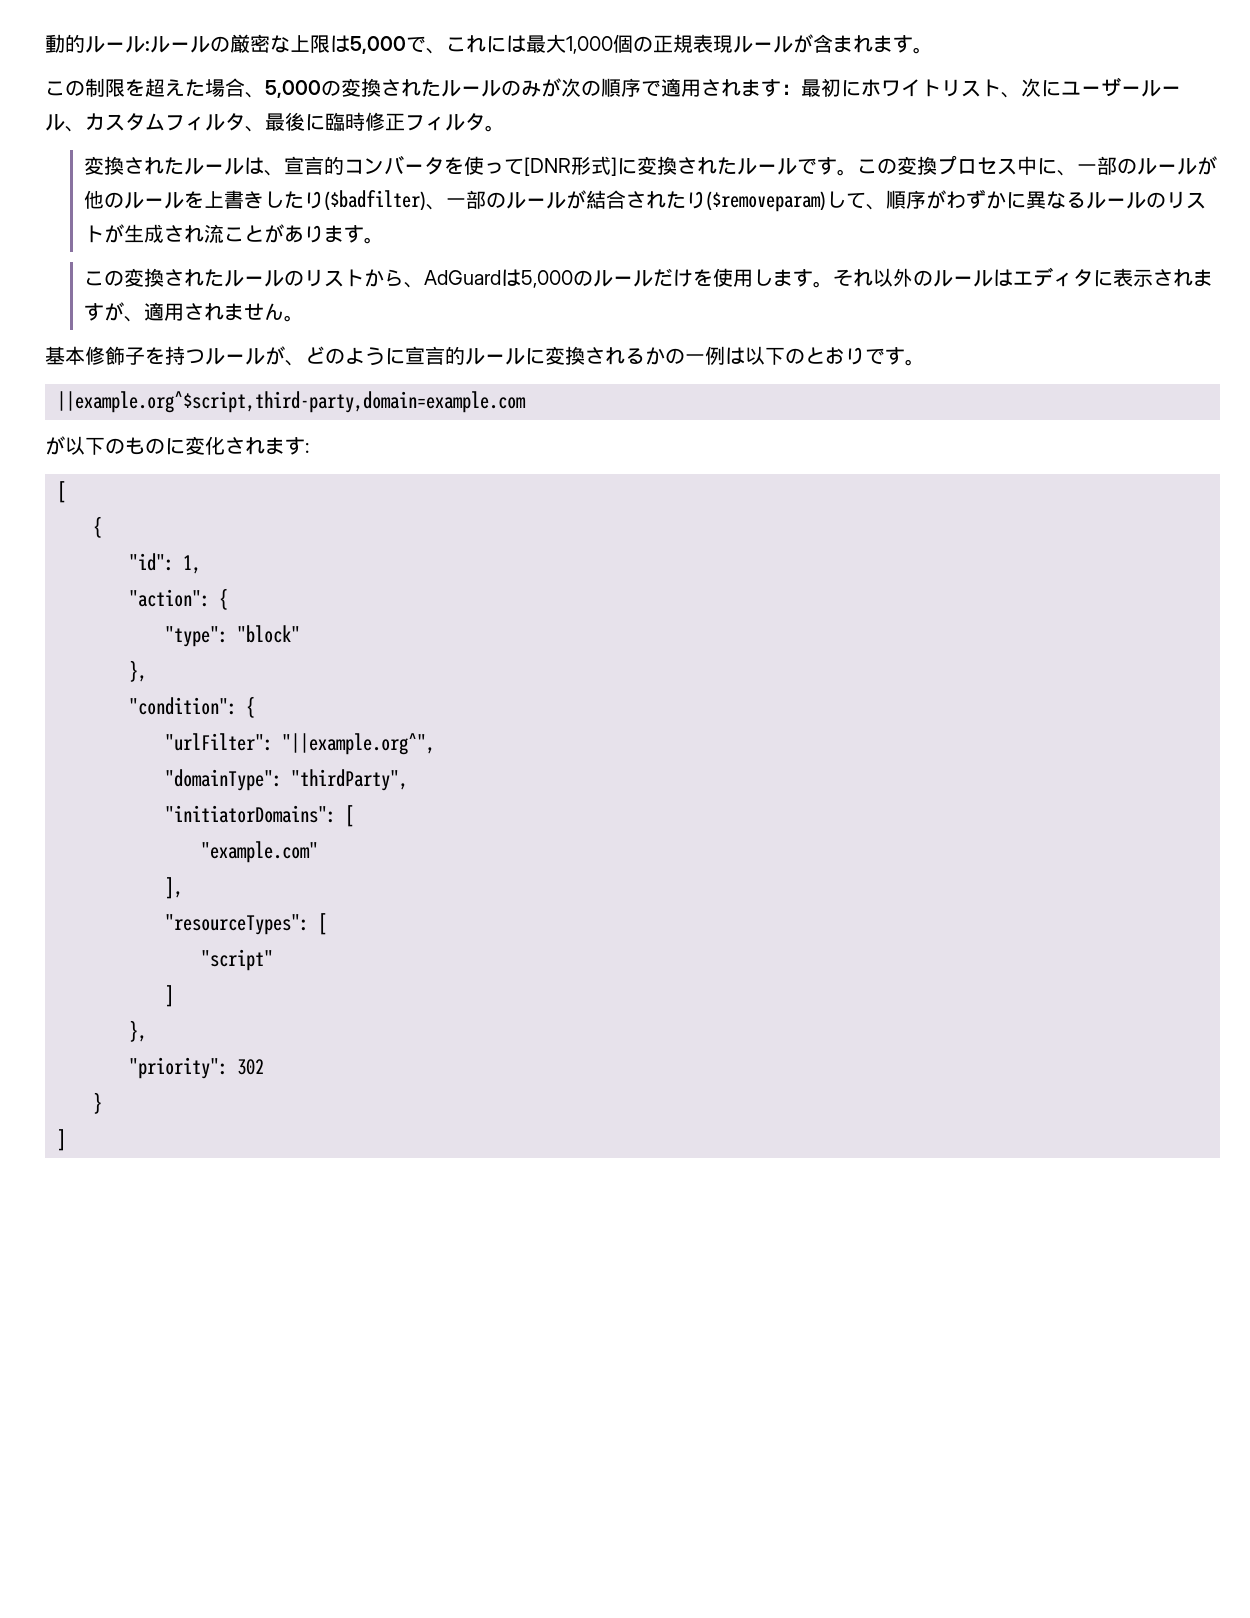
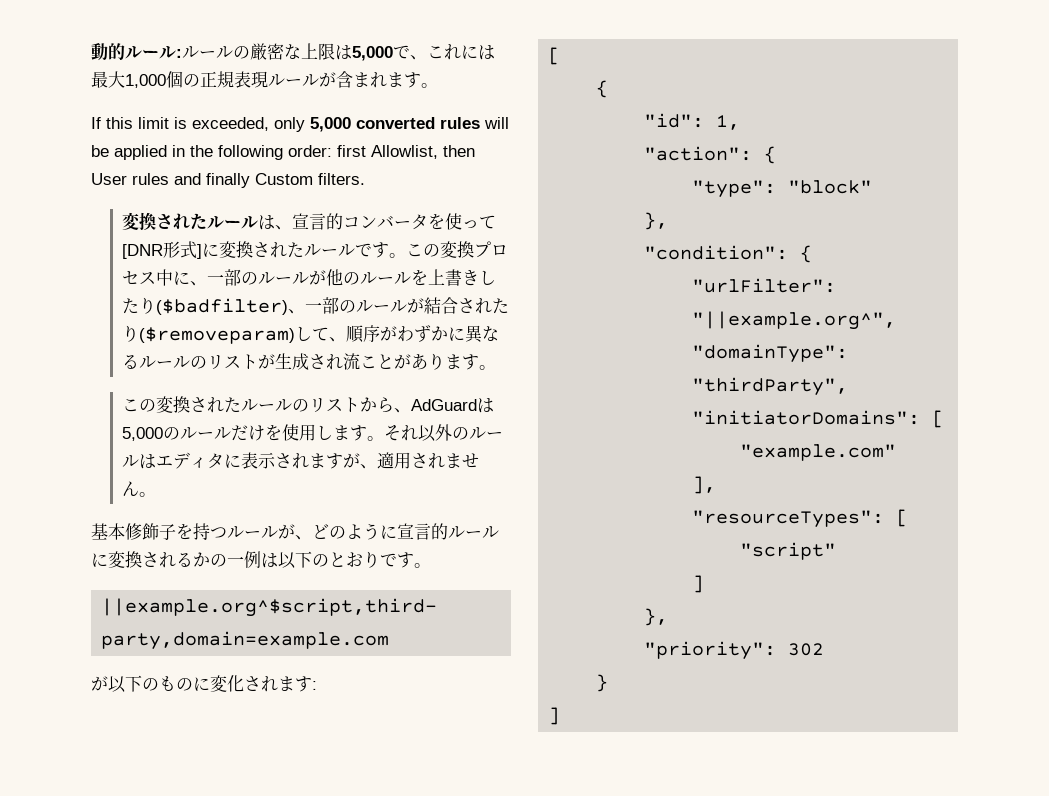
- この制限を超えた場合、5,000の変換されたルールのみが次の順序で適用されます：最初にホワイトリスト、次にユーザールール、カスタムフィルタ、最後に臨時修正フィルタ。
+ If this limit is exceeded, only 5,000 converted rules will be applied in the following order: first Allowlist, then User rules and finally Custom filters.

